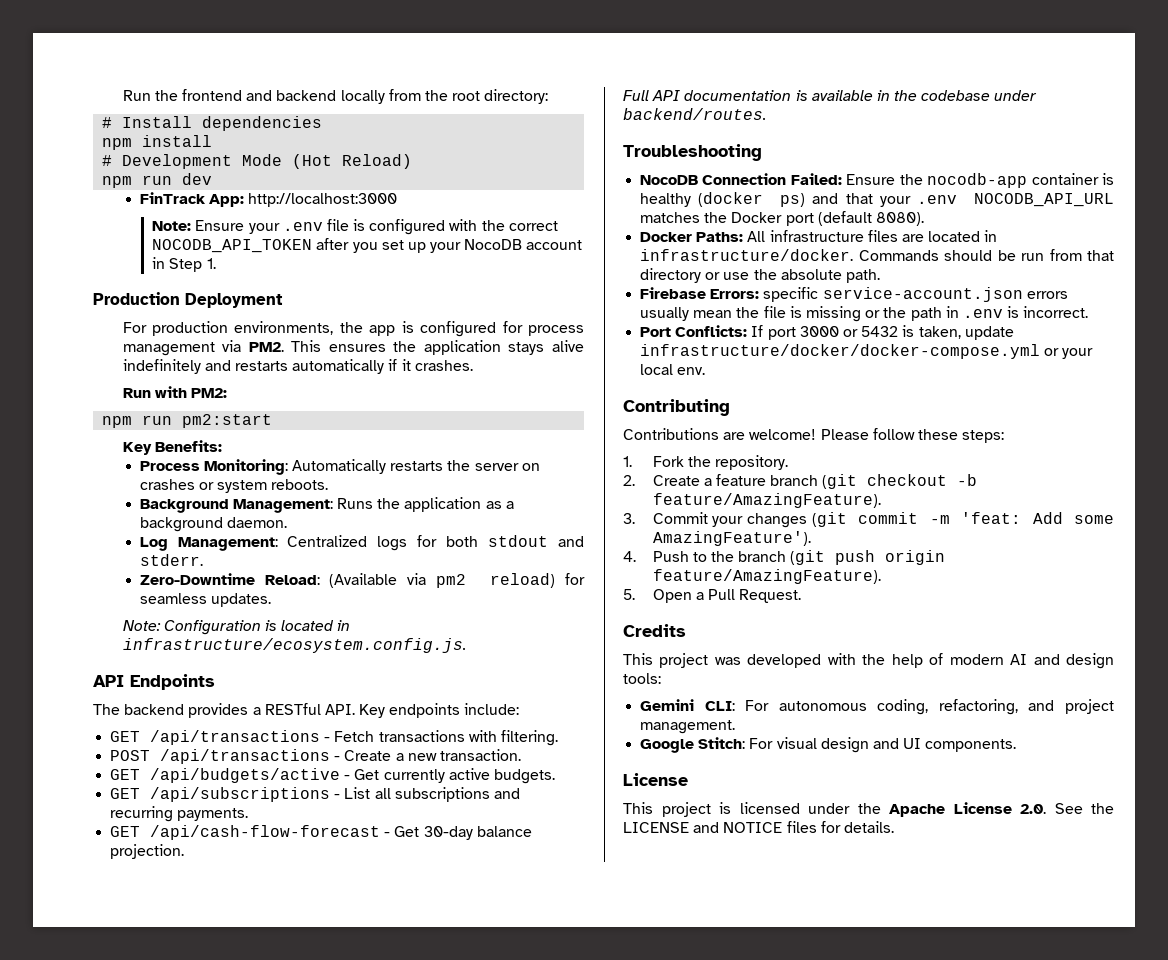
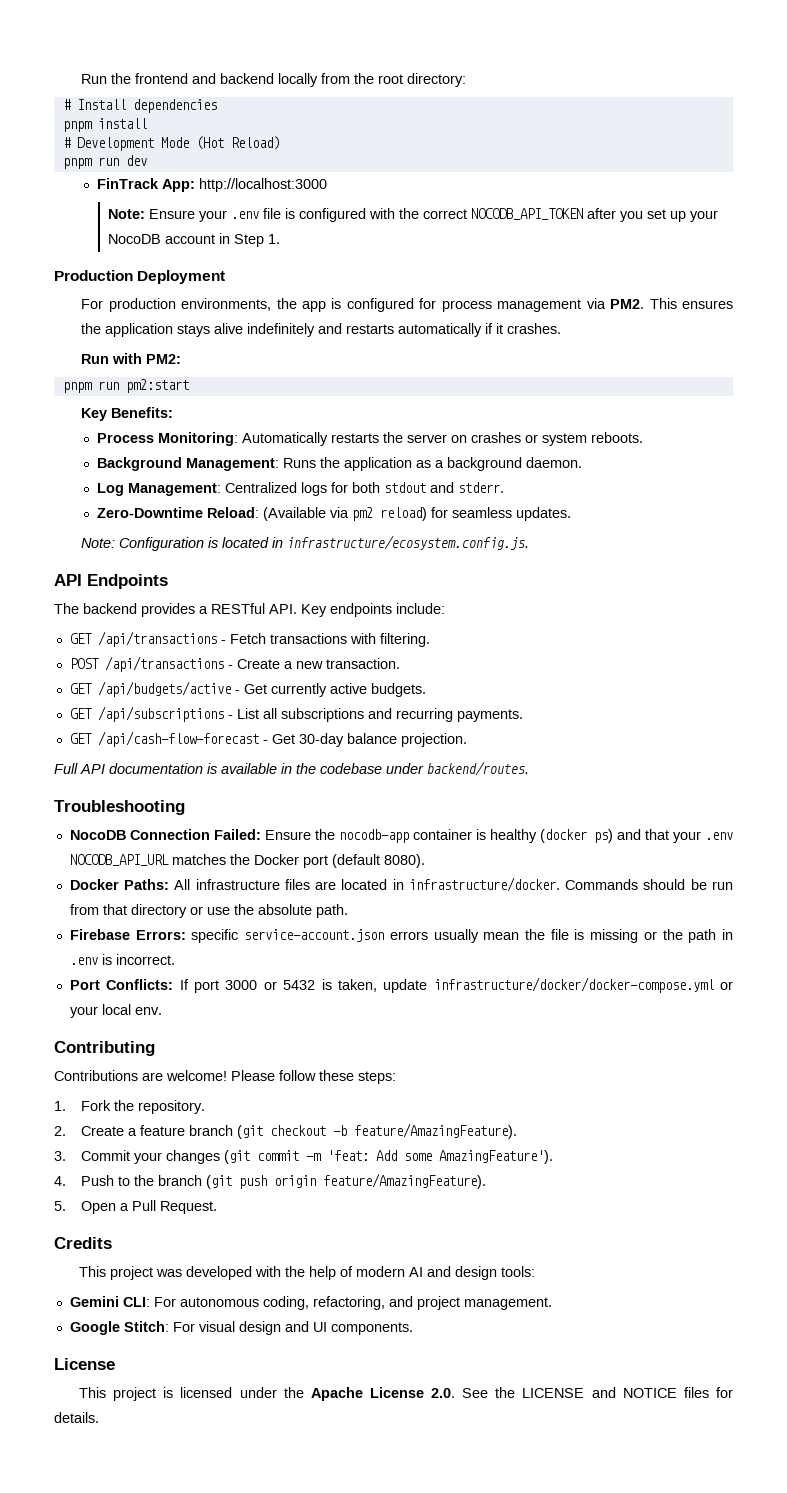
- npm install
+ pnpm install
- npm run dev
+ pnpm run dev
- npm run pm2:start
+ pnpm run pm2:start

